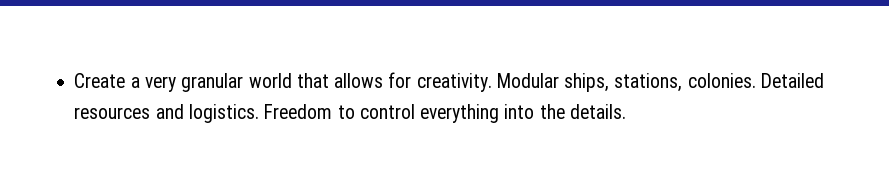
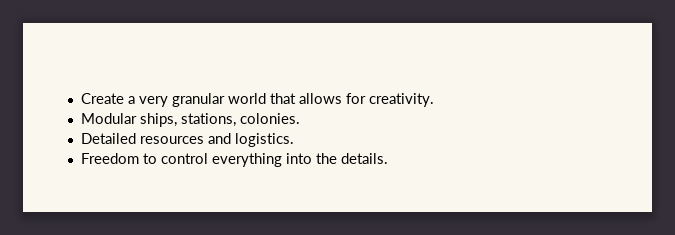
- Create a very granular world that allows for creativity. Modular ships, stations, colonies. Detailed resources and logistics. Freedom to control everything into the details.
+ Create a very granular world that allows for creativity.
+ Modular ships, stations, colonies.
+ Detailed resources and logistics.
+ Freedom to control everything into the details.

